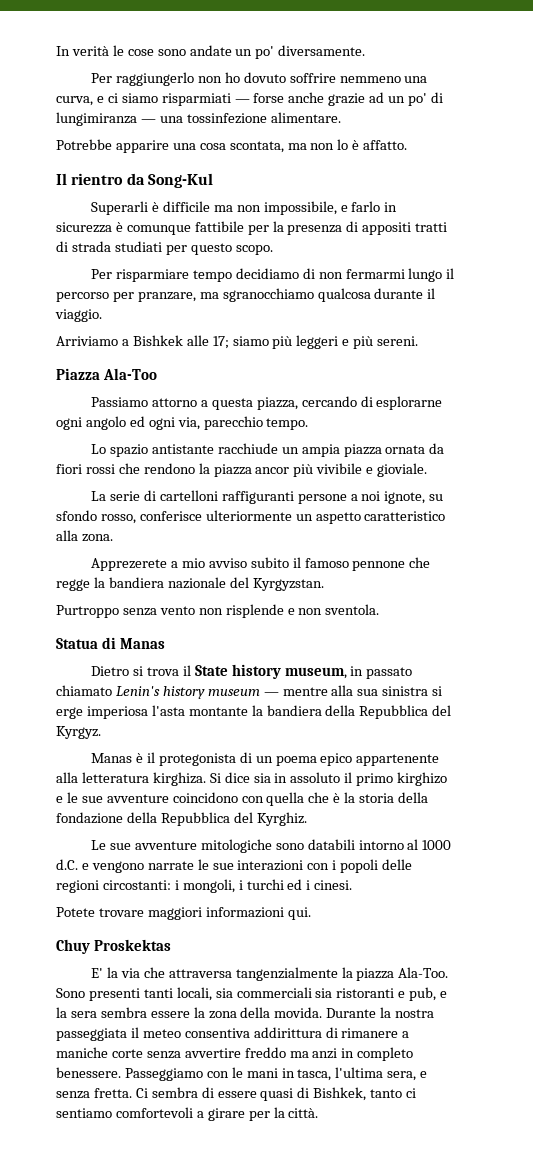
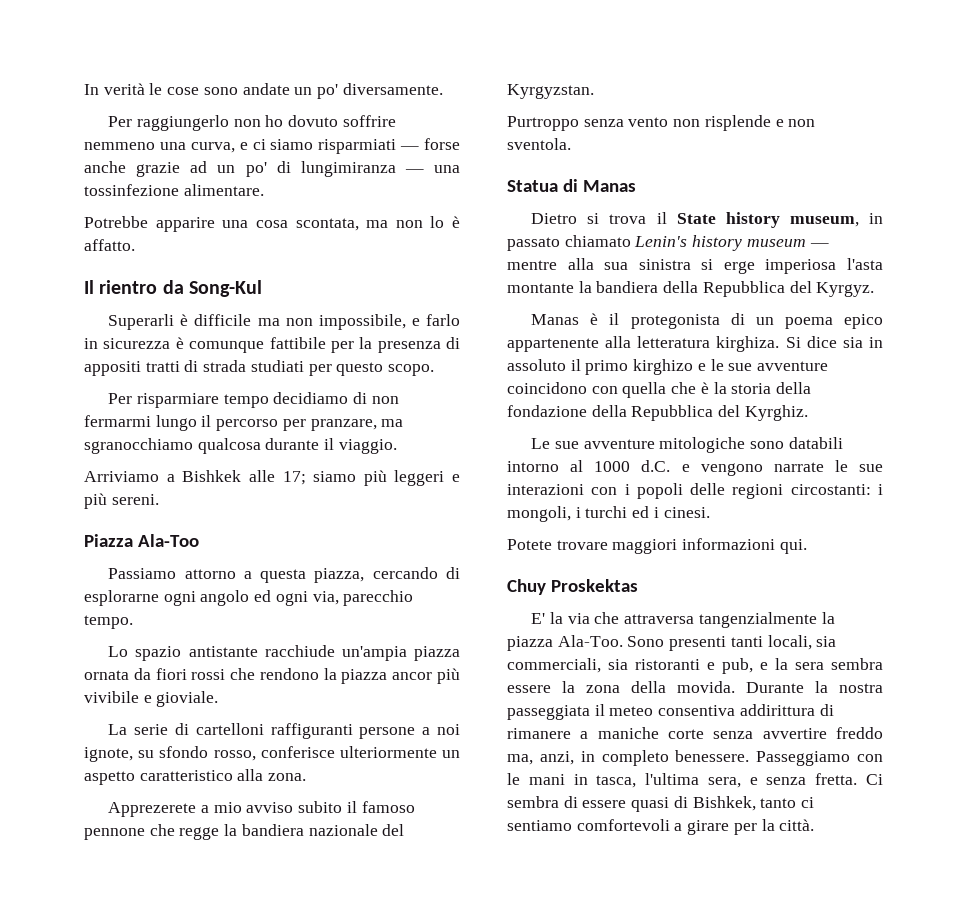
- Lo spazio antistante racchiude un ampia piazza ornata da fiori rossi che rendono la piazza ancor più vivibile e gioviale.
+ Lo spazio antistante racchiude un'ampia piazza ornata da fiori rossi che rendono la piazza ancor più vivibile e gioviale.
- Sono presenti tanti locali, sia commerciali sia ristoranti e pub, e la sera sembra essere la zona della movida.
+ Sono presenti tanti locali, sia commerciali, sia ristoranti e pub, e la sera sembra essere la zona della movida.
- Durante la nostra passeggiata il meteo consentiva addirittura di rimanere a maniche corte senza avvertire freddo ma anzi in completo benessere.
+ Durante la nostra passeggiata il meteo consentiva addirittura di rimanere a maniche corte senza avvertire freddo ma, anzi, in completo benessere.

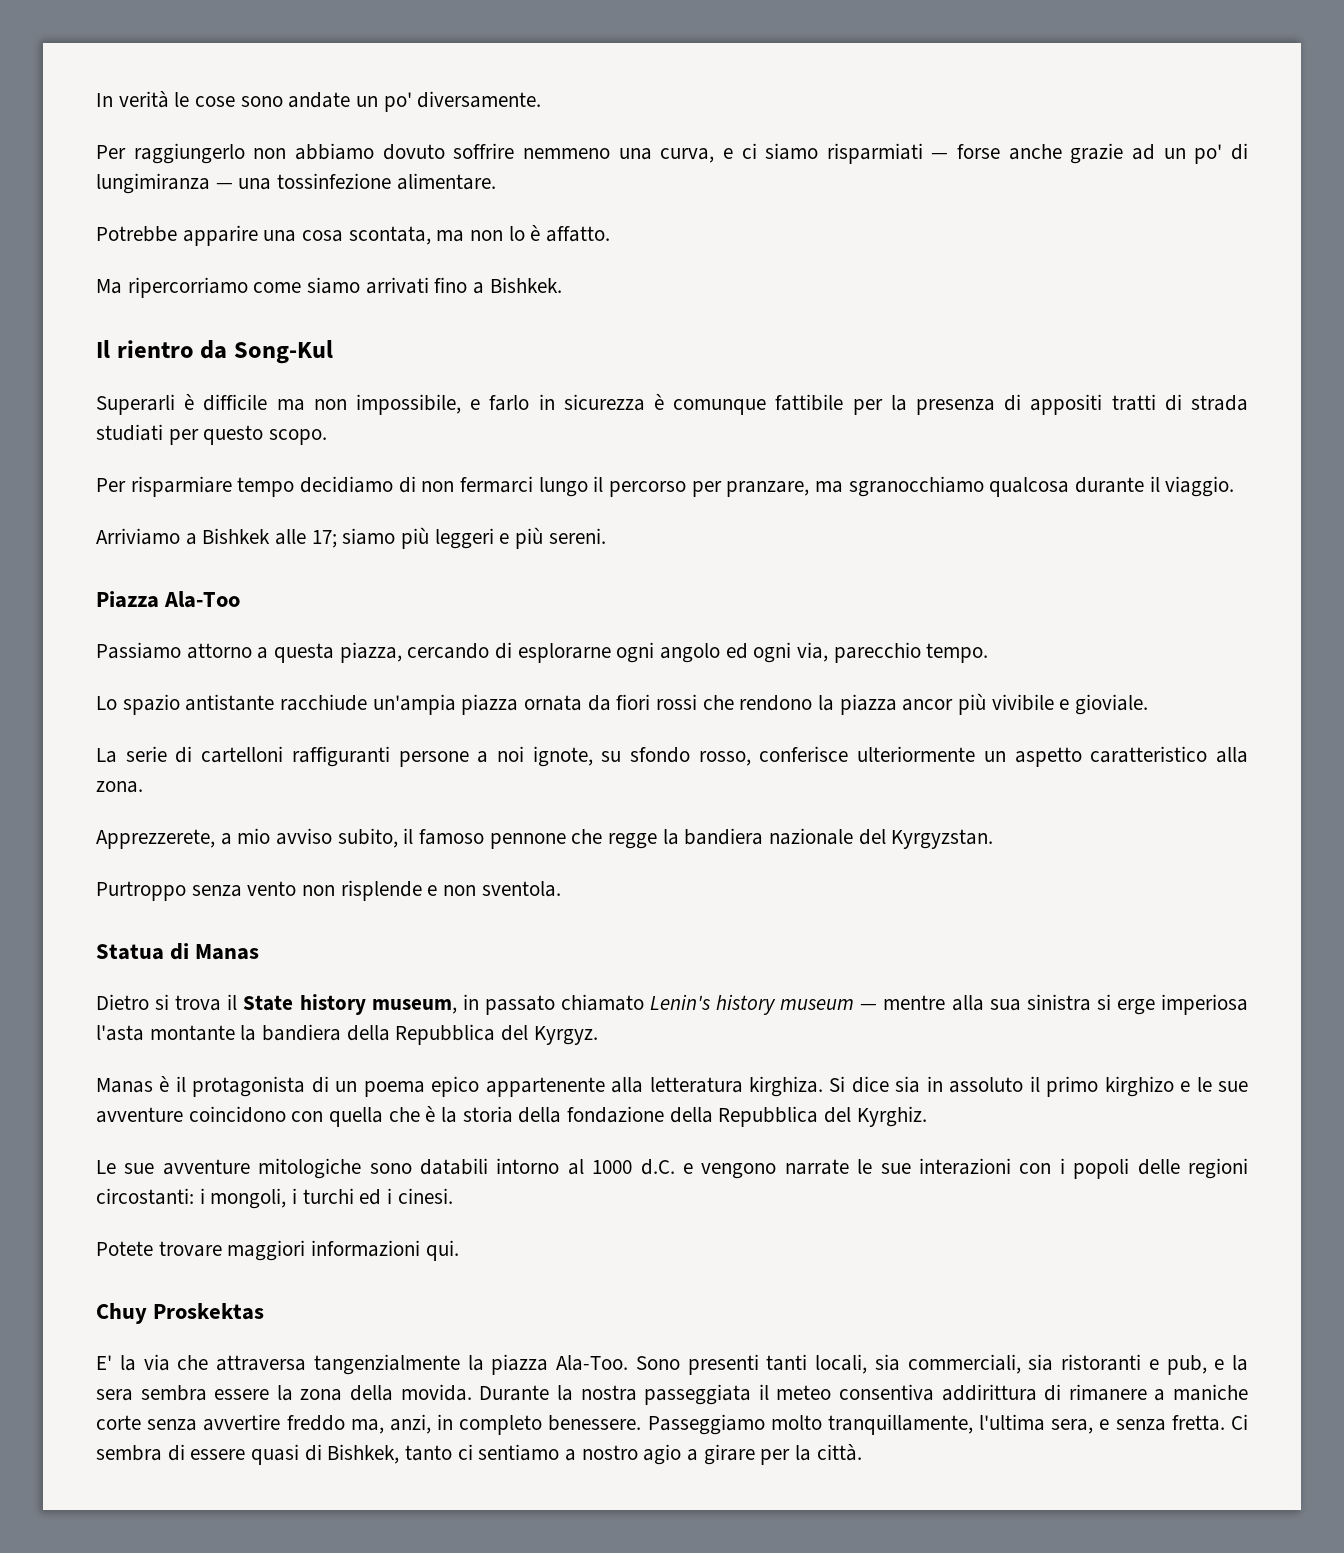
- Per raggiungerlo non ho dovuto soffrire nemmeno una curva, e ci siamo risparmiati — forse anche grazie ad un po' di lungimiranza — una tossinfezione alimentare.
+ Per raggiungerlo non abbiamo dovuto soffrire nemmeno una curva, e ci siamo risparmiati — forse anche grazie ad un po' di lungimiranza — una tossinfezione alimentare.
+ Ma ripercorriamo come siamo arrivati fino a Bishkek.
- Per risparmiare tempo decidiamo di non fermarmi lungo il percorso per pranzare, ma sgranocchiamo qualcosa durante il viaggio.
+ Per risparmiare tempo decidiamo di non fermarci lungo il percorso per pranzare, ma sgranocchiamo qualcosa durante il viaggio.
- Apprezerete a mio avviso subito il famoso pennone che regge la bandiera nazionale del Kyrgyzstan.
+ Apprezzerete, a mio avviso subito, il famoso pennone che regge la bandiera nazionale del Kyrgyzstan.
- Manas è il protegonista di un poema epico appartenente alla letteratura kirghiza.
+ Manas è il protagonista di un poema epico appartenente alla letteratura kirghiza.
- Passeggiamo con le mani in tasca, l'ultima sera, e senza fretta.
+ Passeggiamo molto tranquillamente, l'ultima sera, e senza fretta.
- Ci sembra di essere quasi di Bishkek, tanto ci sentiamo comfortevoli a girare per la città.
+ Ci sembra di essere quasi di Bishkek, tanto ci sentiamo a nostro agio a girare per la città.

